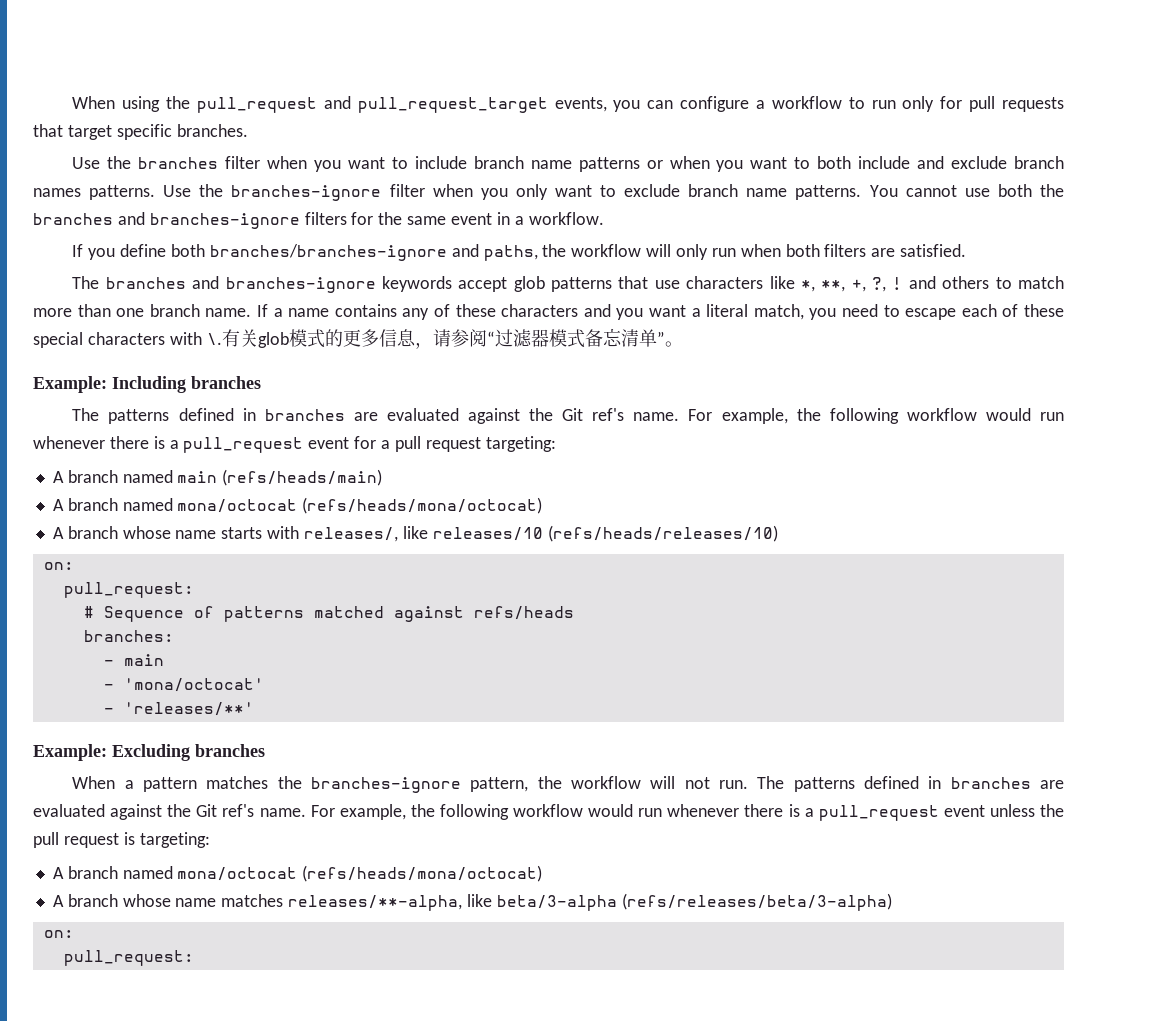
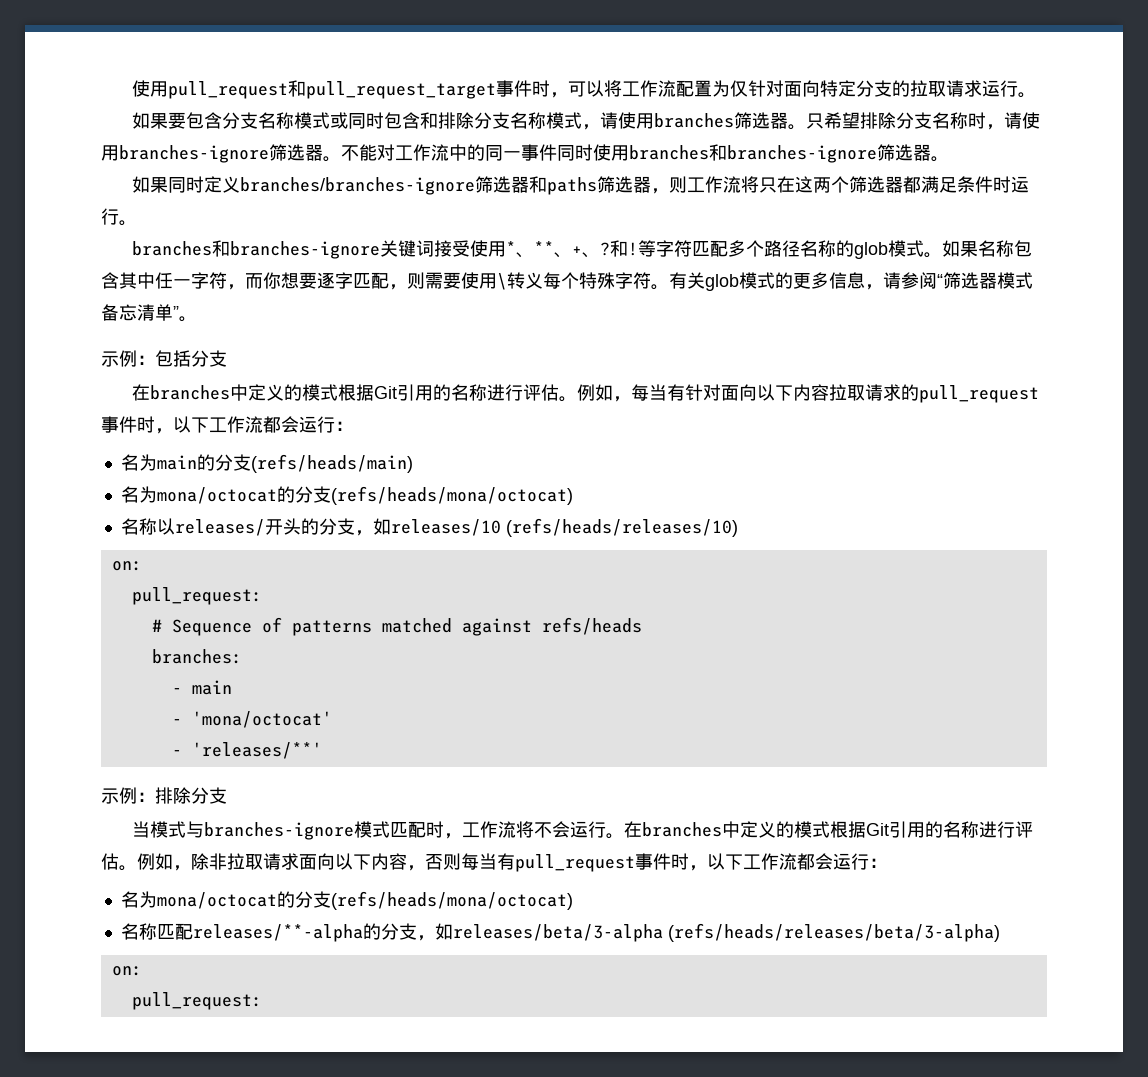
- When using the pull_request and pull_request_target events, you can configure a workflow to run only for pull requests that target specific branches.
- Use the branches filter when you want to include branch name patterns or when you want to both include and exclude branch names patterns. Use the branches-ignore filter when you only want to exclude branch name patterns. You cannot use both the branches and branches-ignore filters for the same event in a workflow.
- If you define both branches/branches-ignore and paths, the workflow will only run when both filters are satisfied.
- The branches and branches-ignore keywords accept glob patterns that use characters like *, **, +, ?, ! and others to match more than one branch name. If a name contains any of these characters and you want a literal match, you need to escape each of these special characters with \.
+ 使用pull_request和pull_request_target事件时，可以将工作流配置为仅针对面向特定分支的拉取请求运行。
+ 如果要包含分支名称模式或同时包含和排除分支名称模式，请使用branches筛选器。只希望排除分支名称时，请使用branches-ignore筛选器。不能对工作流中的同一事件同时使用branches和branches-ignore筛选器。
+ 如果同时定义branches/branches-ignore筛选器和paths筛选器，则工作流将只在这两个筛选器都满足条件时运行。
+ branches和branches-ignore关键词接受使用*、**、+、?和!等字符匹配多个路径名称的glob模式。如果名称包含其中任一字符，而你想要逐字匹配，则需要使用\转义每个特殊字符。
- 有关glob模式的更多信息，请参阅“过滤器模式备忘清单”。
+ 有关glob模式的更多信息，请参阅“筛选器模式备忘清单”。
- Example: Including branches
- The patterns defined in branches are evaluated against the Git ref's name. For example, the following workflow would run whenever there is a pull_request event for a pull request targeting:
- A branch named main (refs/heads/main)
- A branch named mona/octocat (refs/heads/mona/octocat)
- A branch whose name starts with releases/, like releases/10 (refs/heads/releases/10)
+ 示例：包括分支
+ 在branches中定义的模式根据Git引用的名称进行评估。例如，每当有针对面向以下内容拉取请求的pull_request事件时，以下工作流都会运行：
+ 名为main的分支(refs/heads/main)
+ 名为mona/octocat的分支(refs/heads/mona/octocat)
+ 名称以releases/开头的分支，如releases/10 (refs/heads/releases/10)
- Example: Excluding branches
- When a pattern matches the branches-ignore pattern, the workflow will not run. The patterns defined in branches are evaluated against the Git ref's name. For example, the following workflow would run whenever there is a pull_request event unless the pull request is targeting:
- A branch named mona/octocat (refs/heads/mona/octocat)
- A branch whose name matches releases/**-alpha, like beta/3-alpha (refs/releases/beta/3-alpha)
+ 示例：排除分支
+ 当模式与branches-ignore模式匹配时，工作流将不会运行。在branches中定义的模式根据Git引用的名称进行评估。例如，除非拉取请求面向以下内容，否则每当有pull_request事件时，以下工作流都会运行：
+ 名为mona/octocat的分支(refs/heads/mona/octocat)
+ 名称匹配releases/**-alpha的分支，如releases/beta/3-alpha (refs/heads/releases/beta/3-alpha)

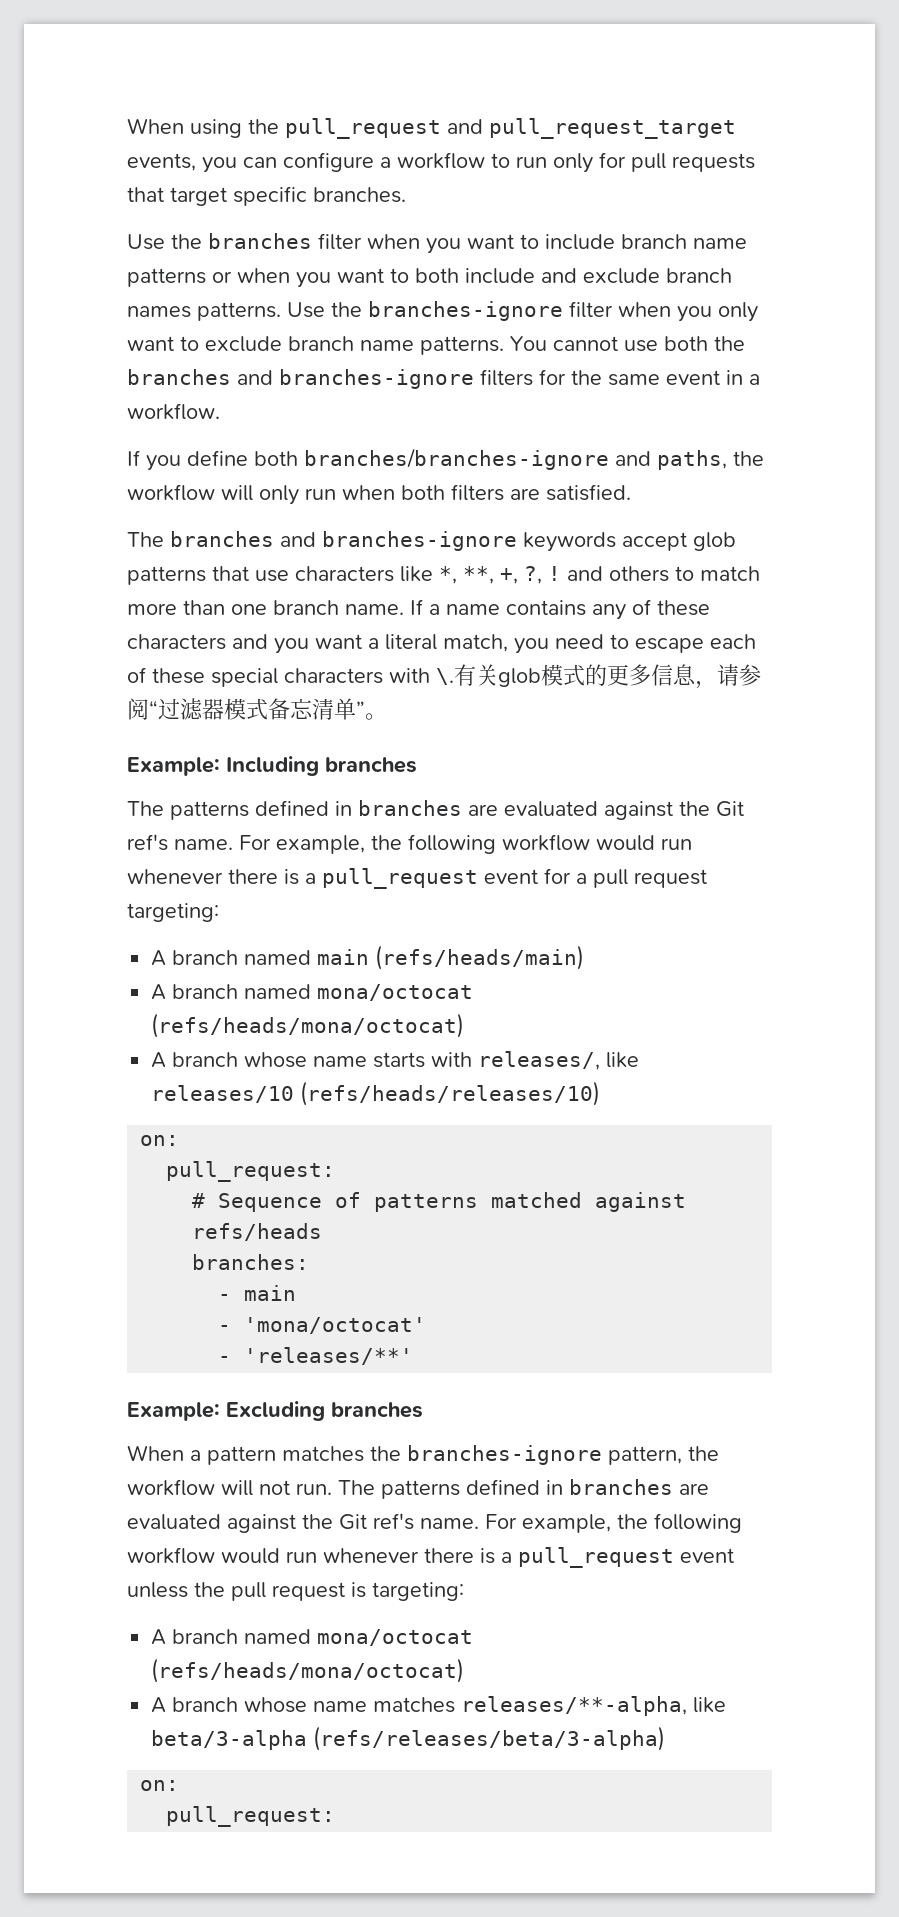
- 使用pull_request和pull_request_target事件时，可以将工作流配置为仅针对面向特定分支的拉取请求运行。
- 如果要包含分支名称模式或同时包含和排除分支名称模式，请使用branches筛选器。只希望排除分支名称时，请使用branches-ignore筛选器。不能对工作流中的同一事件同时使用branches和branches-ignore筛选器。
- 如果同时定义branches/branches-ignore筛选器和paths筛选器，则工作流将只在这两个筛选器都满足条件时运行。
- branches和branches-ignore关键词接受使用*、**、+、?和!等字符匹配多个路径名称的glob模式。如果名称包含其中任一字符，而你想要逐字匹配，则需要使用\转义每个特殊字符。
+ When using the pull_request and pull_request_target events, you can configure a workflow to run only for pull requests that target specific branches.
+ Use the branches filter when you want to include branch name patterns or when you want to both include and exclude branch names patterns. Use the branches-ignore filter when you only want to exclude branch name patterns. You cannot use both the branches and branches-ignore filters for the same event in a workflow.
+ If you define both branches/branches-ignore and paths, the workflow will only run when both filters are satisfied.
+ The branches and branches-ignore keywords accept glob patterns that use characters like *, **, +, ?, ! and others to match more than one branch name. If a name contains any of these characters and you want a literal match, you need to escape each of these special characters with \.
- 有关glob模式的更多信息，请参阅“筛选器模式备忘清单”。
+ 有关glob模式的更多信息，请参阅“过滤器模式备忘清单”。
- 示例：包括分支
- 在branches中定义的模式根据Git引用的名称进行评估。例如，每当有针对面向以下内容拉取请求的pull_request事件时，以下工作流都会运行：
- 名为main的分支(refs/heads/main)
- 名为mona/octocat的分支(refs/heads/mona/octocat)
- 名称以releases/开头的分支，如releases/10 (refs/heads/releases/10)
+ Example: Including branches
+ The patterns defined in branches are evaluated against the Git ref's name. For example, the following workflow would run whenever there is a pull_request event for a pull request targeting:
+ A branch named main (refs/heads/main)
+ A branch named mona/octocat (refs/heads/mona/octocat)
+ A branch whose name starts with releases/, like releases/10 (refs/heads/releases/10)
- 示例：排除分支
- 当模式与branches-ignore模式匹配时，工作流将不会运行。在branches中定义的模式根据Git引用的名称进行评估。例如，除非拉取请求面向以下内容，否则每当有pull_request事件时，以下工作流都会运行：
- 名为mona/octocat的分支(refs/heads/mona/octocat)
- 名称匹配releases/**-alpha的分支，如releases/beta/3-alpha (refs/heads/releases/beta/3-alpha)
+ Example: Excluding branches
+ When a pattern matches the branches-ignore pattern, the workflow will not run. The patterns defined in branches are evaluated against the Git ref's name. For example, the following workflow would run whenever there is a pull_request event unless the pull request is targeting:
+ A branch named mona/octocat (refs/heads/mona/octocat)
+ A branch whose name matches releases/**-alpha, like beta/3-alpha (refs/releases/beta/3-alpha)

